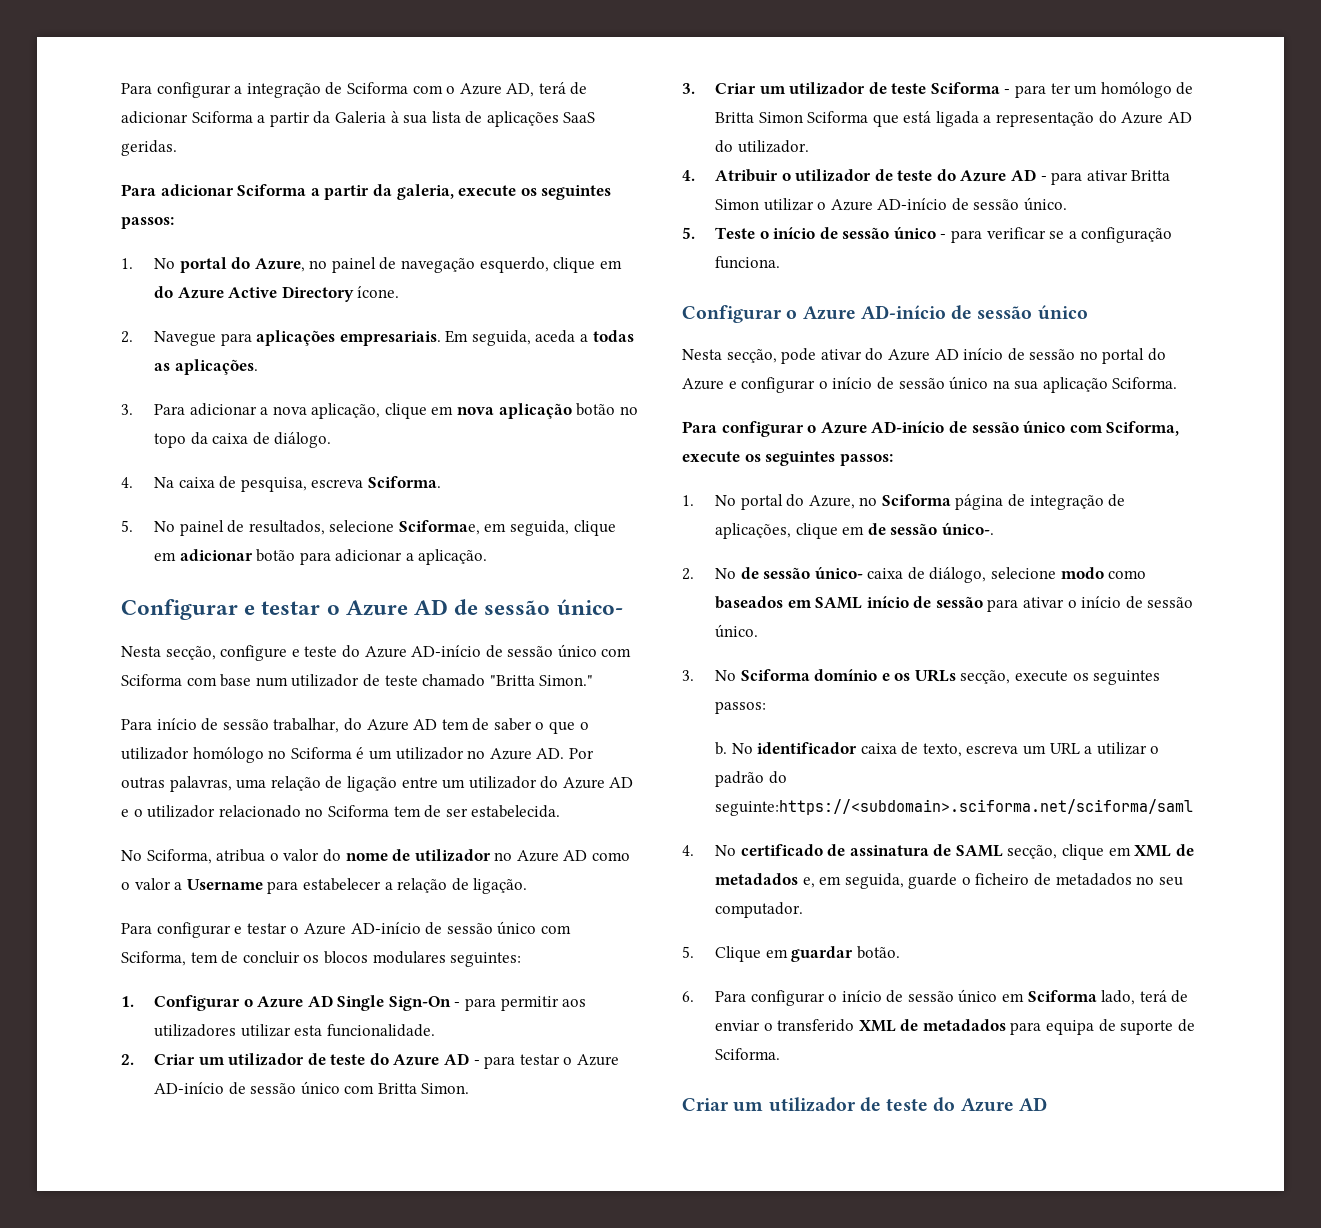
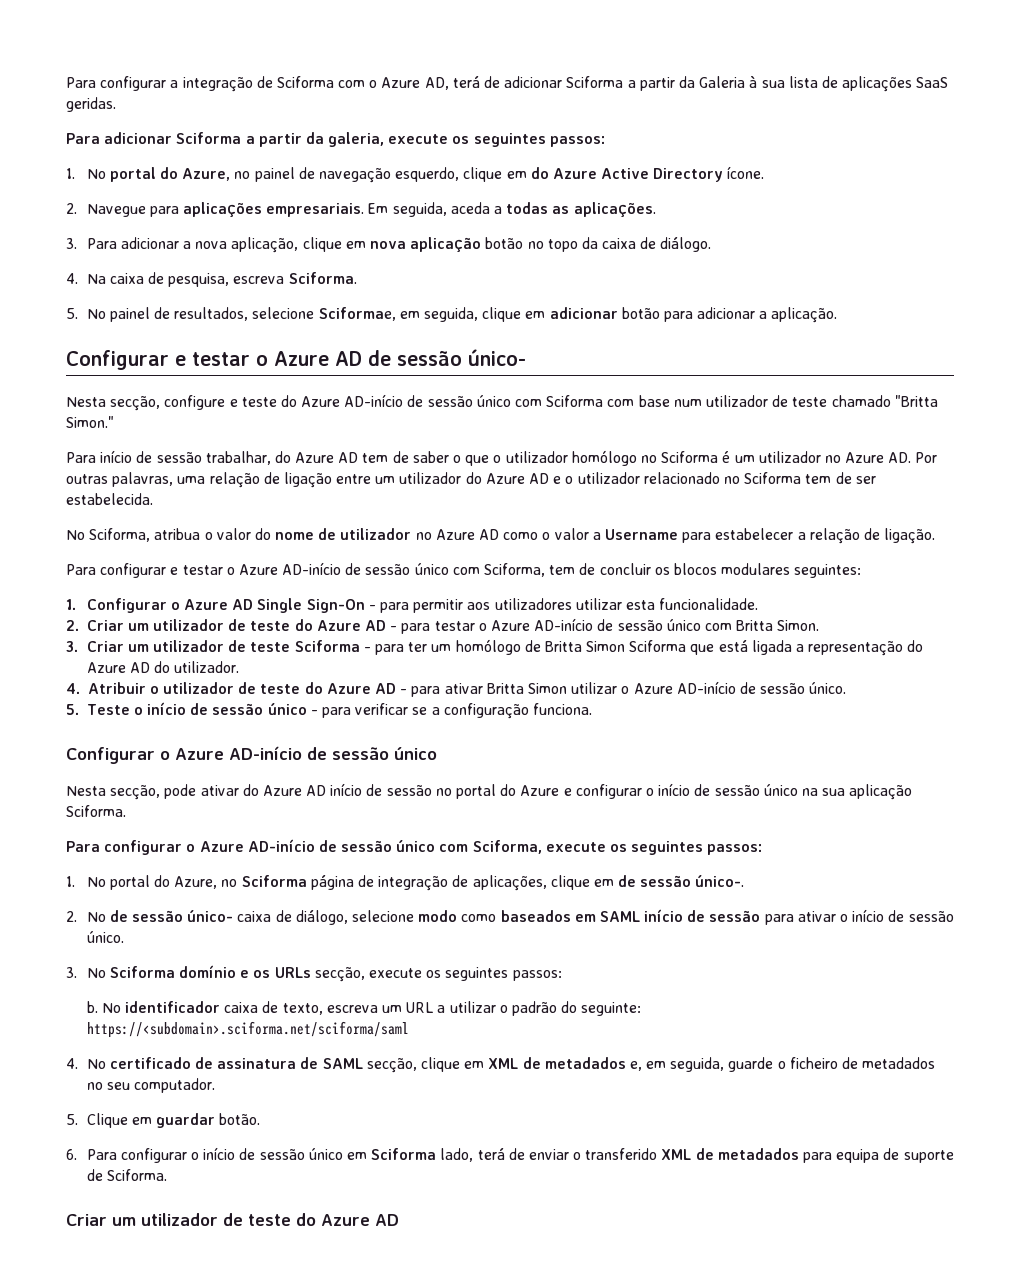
- No identificador caixa de texto, escreva um URL a utilizar o padrão do seguinte:https://<subdomain>.sciforma.net/sciforma/saml
+ No identificador caixa de texto, escreva um URL a utilizar o padrão do seguinte: https://<subdomain>.sciforma.net/sciforma/saml

